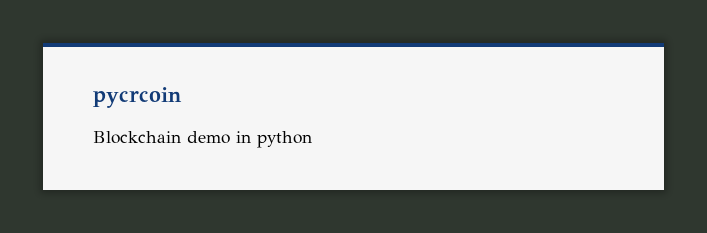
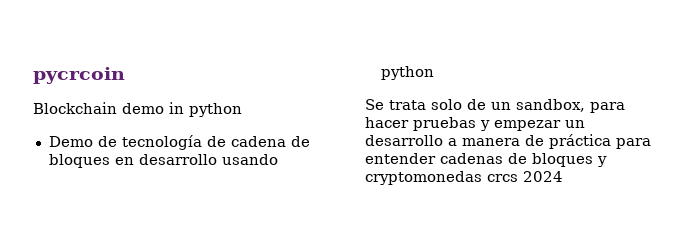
+ Demo de tecnología de cadena de bloques en desarrollo usando python
+ Se trata solo de un sandbox, para hacer pruebas y empezar un desarrollo a manera de práctica para entender cadenas de bloques y cryptomonedas crcs 2024

